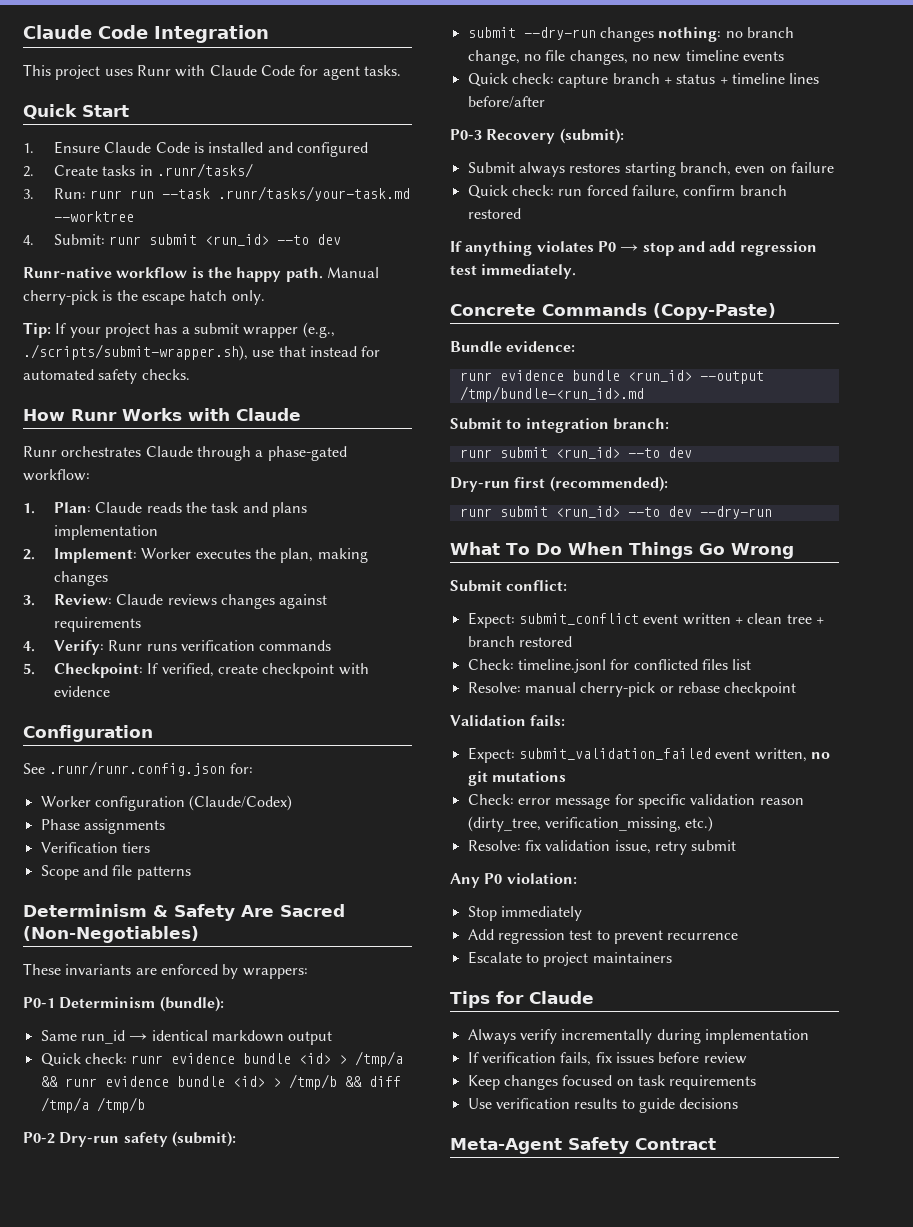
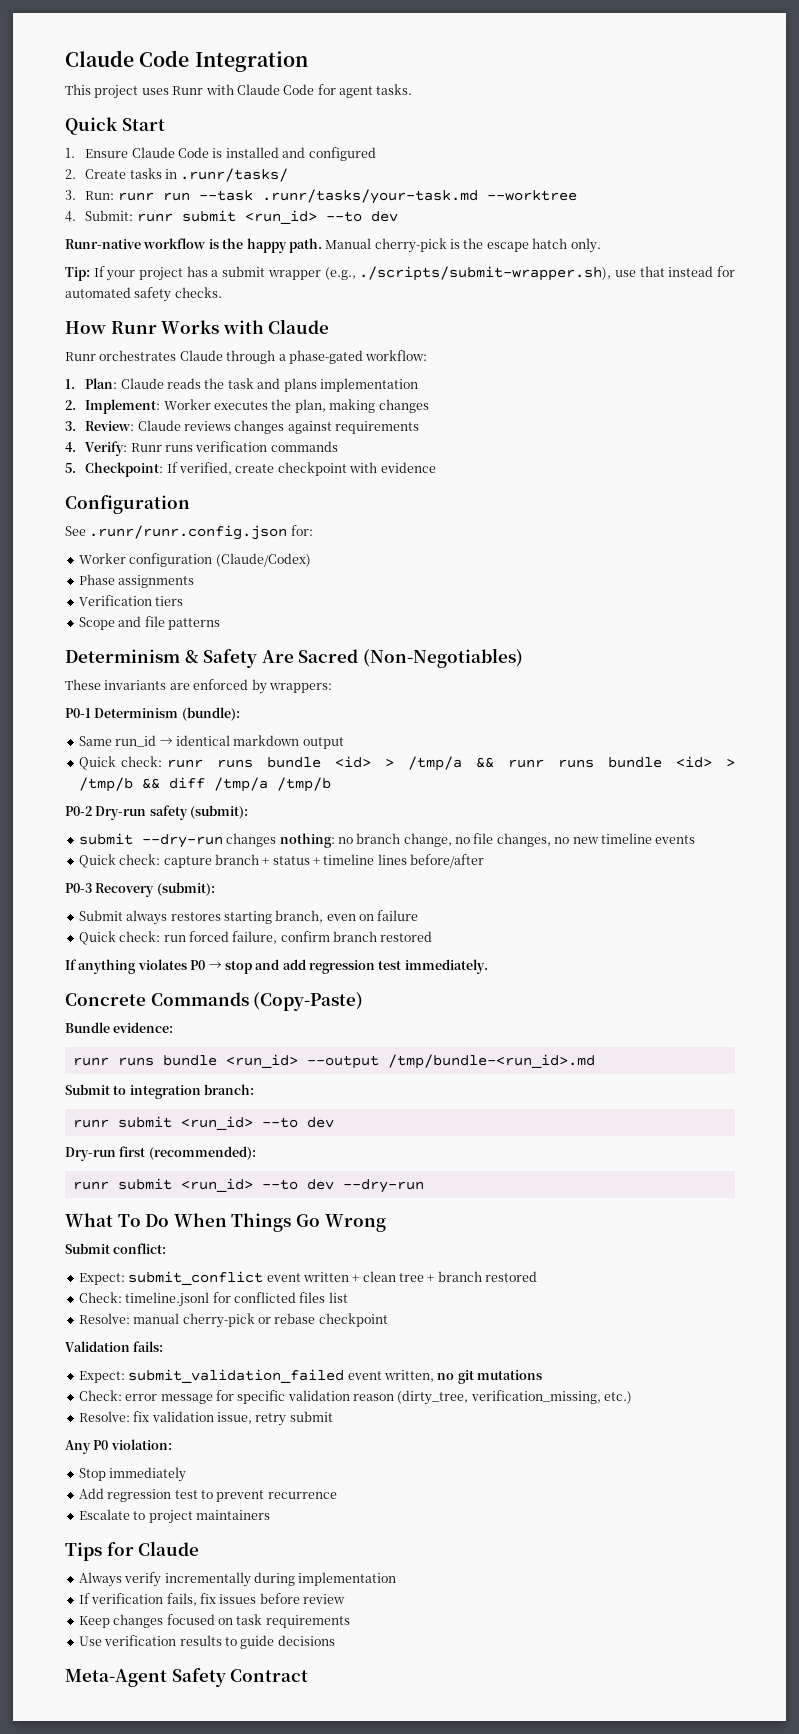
- Quick check: runr evidence bundle <id> > /tmp/a && runr evidence bundle <id> > /tmp/b && diff /tmp/a /tmp/b
+ Quick check: runr runs bundle <id> > /tmp/a && runr runs bundle <id> > /tmp/b && diff /tmp/a /tmp/b
- runr evidence bundle <run_id> --output /tmp/bundle-<run_id>.md
+ runr runs bundle <run_id> --output /tmp/bundle-<run_id>.md

